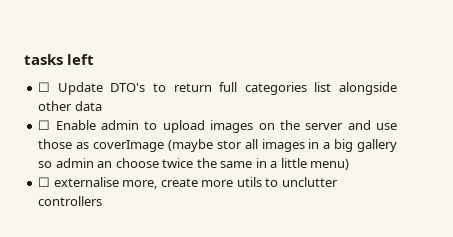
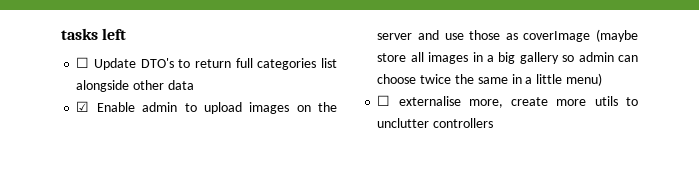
- ☐ Enable admin to upload images on the server and use those as coverImage (maybe stor all images in a big gallery so admin an choose twice the same in a little menu)
+ ☑ Enable admin to upload images on the server and use those as coverImage (maybe store all images in a big gallery so admin can choose twice the same in a little menu)

